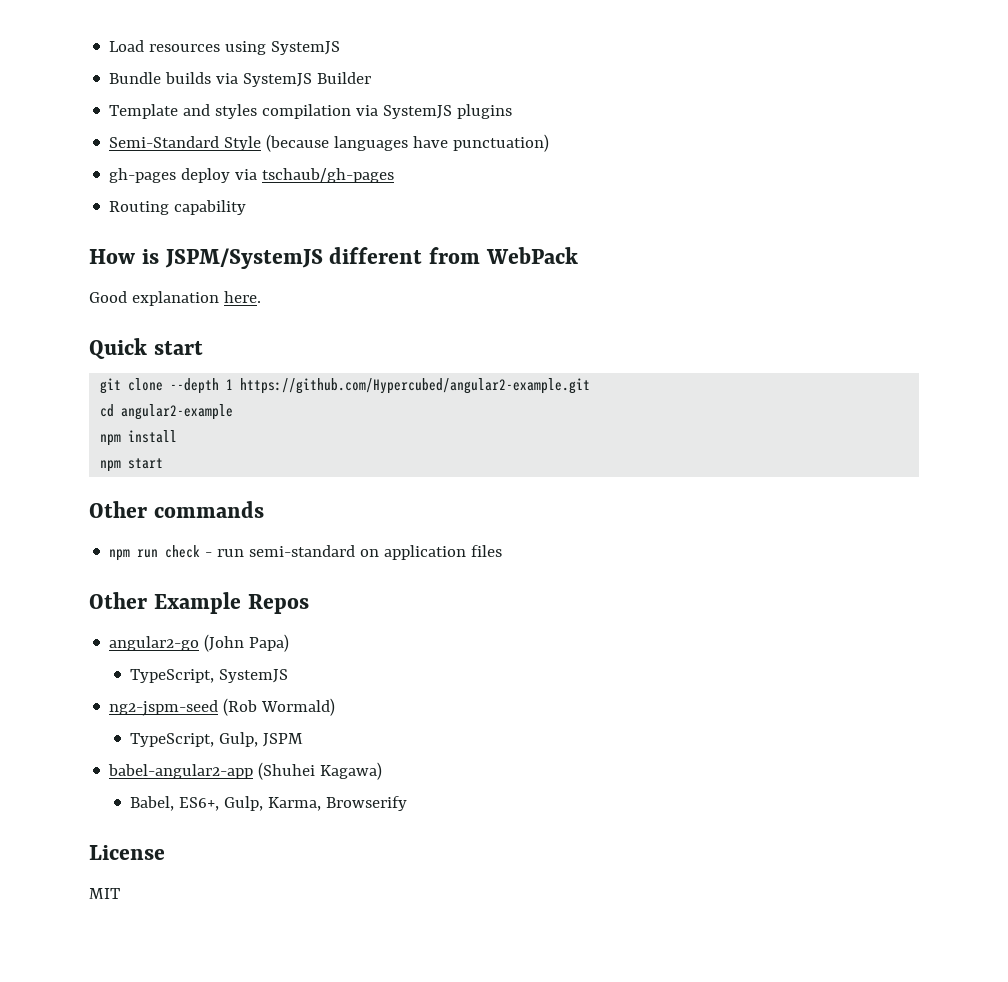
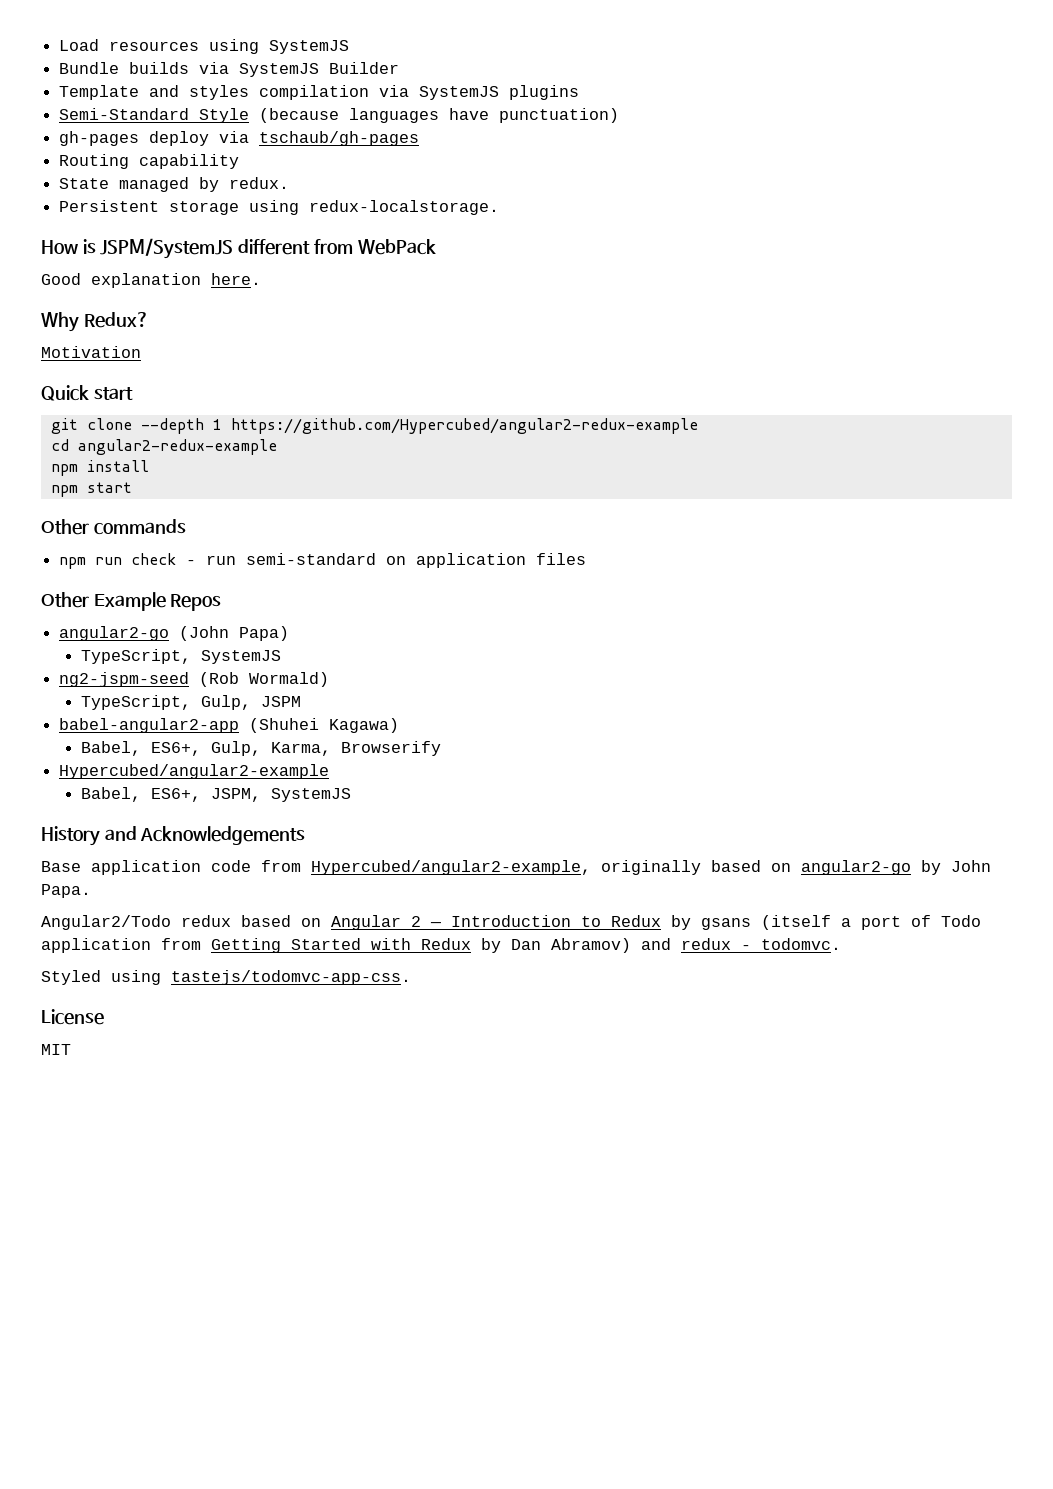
+ State managed by redux.
+ Persistent storage using redux-localstorage.
+ Why Redux?
+ Motivation
- git clone --depth 1 https://github.com/Hypercubed/angular2-example.git
+ git clone --depth 1 https://github.com/Hypercubed/angular2-redux-example
- cd angular2-example
+ cd angular2-redux-example
+ Hypercubed/angular2-example
+ Babel, ES6+, JSPM, SystemJS
+ History and Acknowledgements
+ Base application code from Hypercubed/angular2-example, originally based on angular2-go by John Papa.
+ Angular2/Todo redux based on Angular 2 — Introduction to Redux by gsans (itself a port of Todo application from Getting Started with Redux by Dan Abramov) and redux - todomvc.
+ Styled using tastejs/todomvc-app-css.

